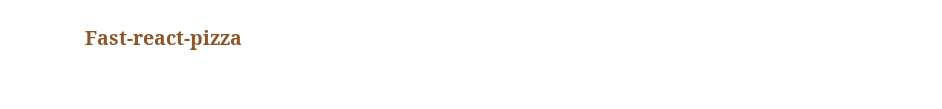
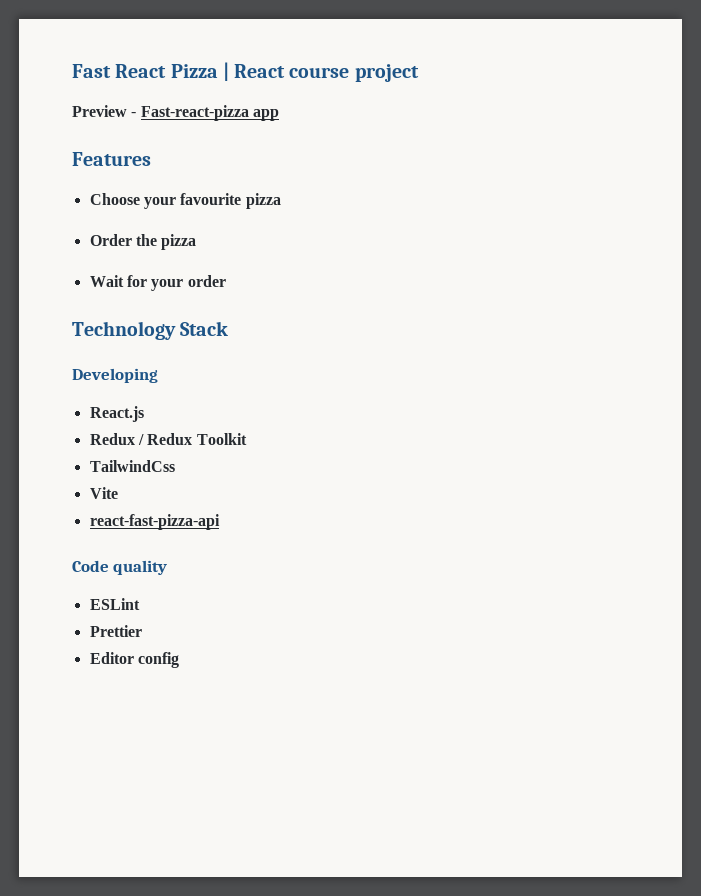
- Fast-react-pizza
+ Fast React Pizza | React course project
+ Preview - Fast-react-pizza app
+ Features
+ Choose your favourite pizza
+ Order the pizza
+ Wait for your order
+ Technology Stack
+ Developing
+ React.js
+ Redux / Redux Toolkit
+ TailwindCss
+ Vite
+ react-fast-pizza-api
+ Code quality
+ ESLint
+ Prettier
+ Editor config

